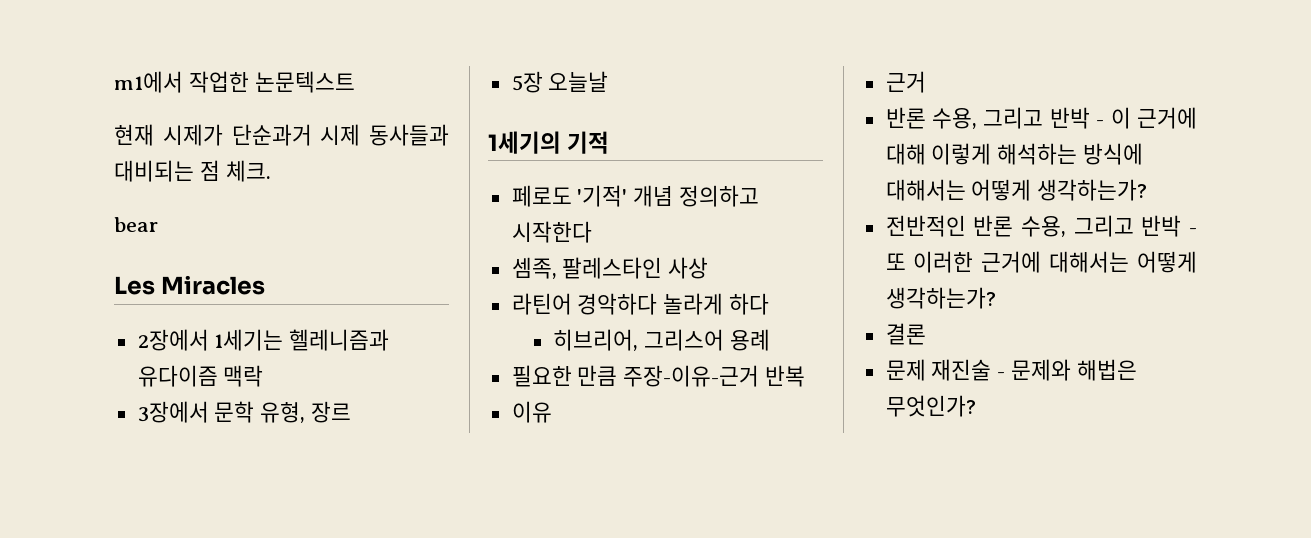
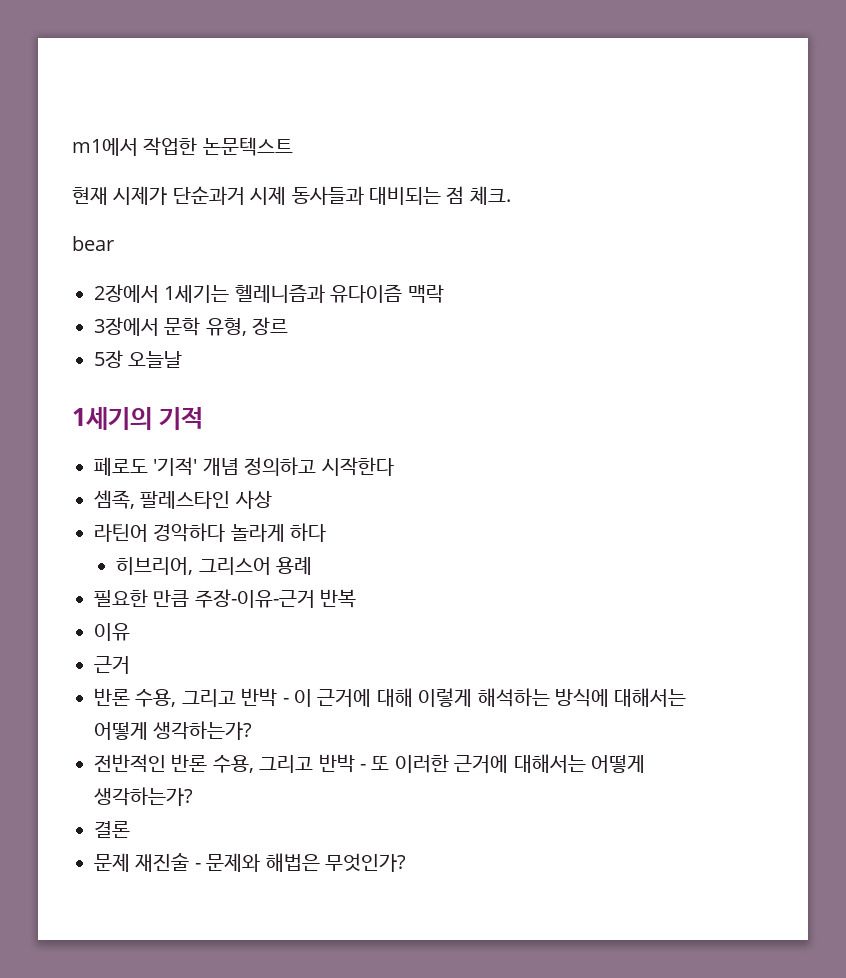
- Les Miracles

